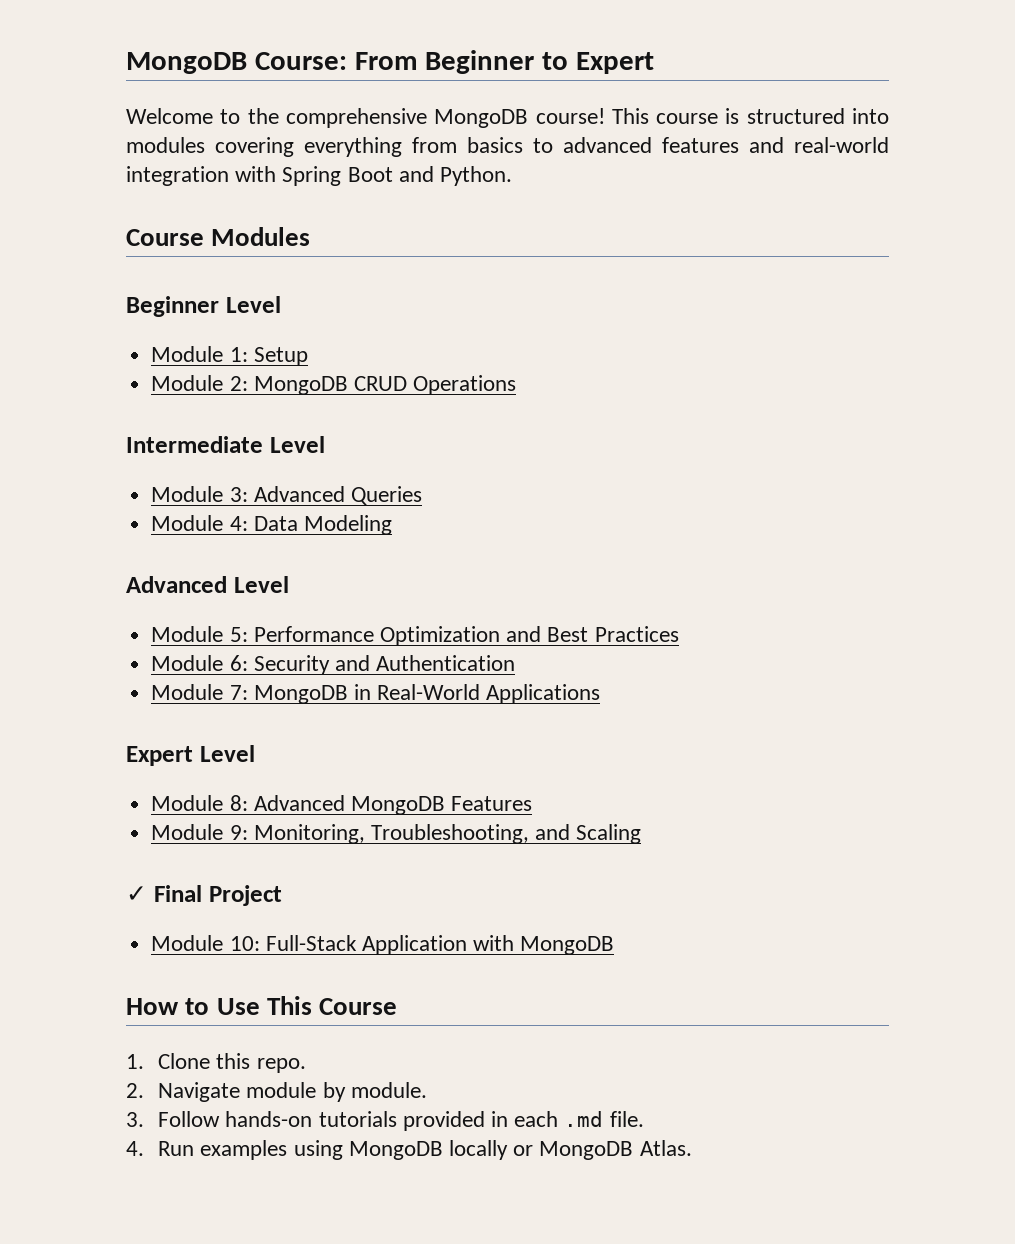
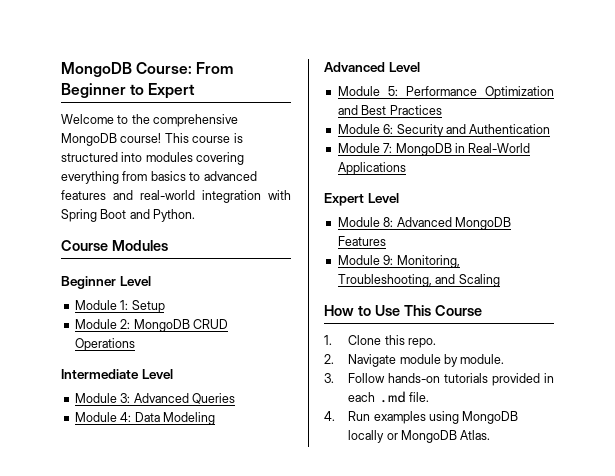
- ✓ Final Project
- Module 10: Full-Stack Application with MongoDB

